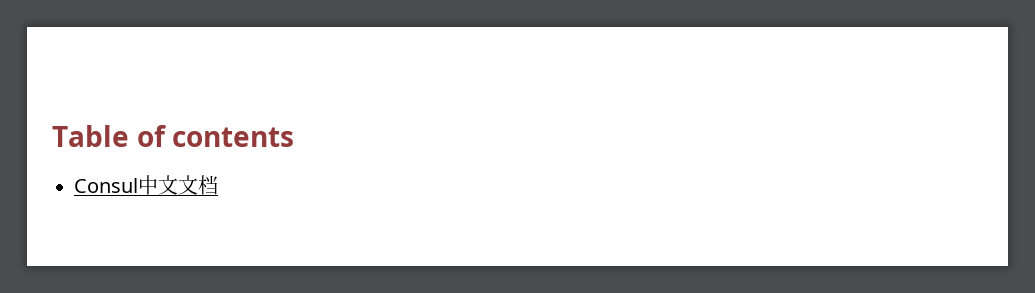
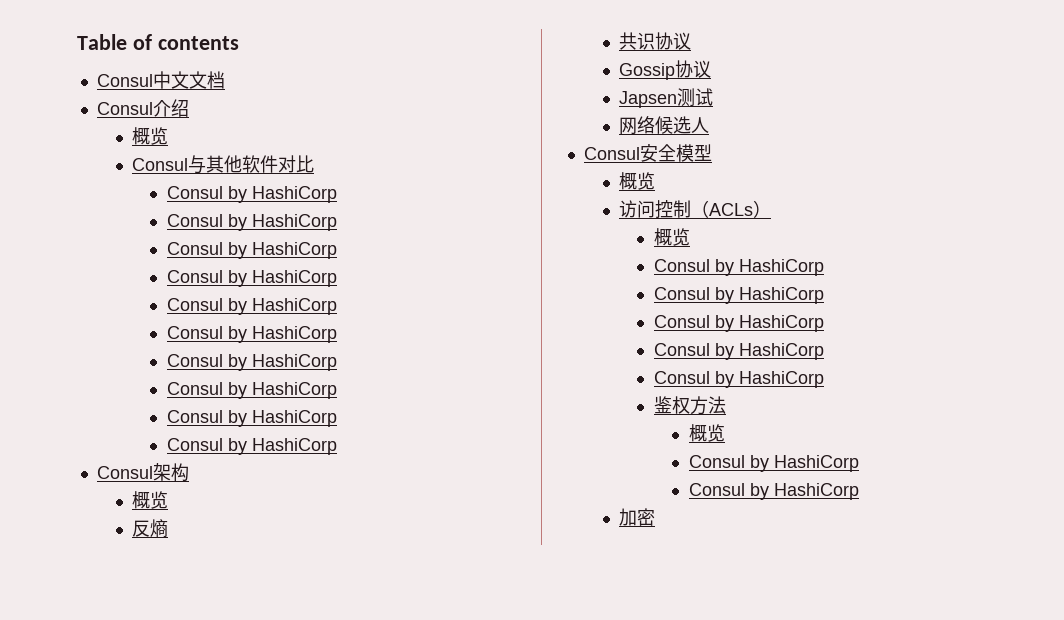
+ Consul介绍
+ 概览
+ Consul与其他软件对比
+ Consul by HashiCorp
+ Consul by HashiCorp
+ Consul by HashiCorp
+ Consul by HashiCorp
+ Consul by HashiCorp
+ Consul by HashiCorp
+ Consul by HashiCorp
+ Consul by HashiCorp
+ Consul by HashiCorp
+ Consul by HashiCorp
+ Consul架构
+ 概览
+ 反熵
+ 共识协议
+ Gossip协议
+ Japsen测试
+ 网络候选人
+ Consul安全模型
+ 概览
+ 访问控制（ACLs）
+ 概览
+ Consul by HashiCorp
+ Consul by HashiCorp
+ Consul by HashiCorp
+ Consul by HashiCorp
+ Consul by HashiCorp
+ 鉴权方法
+ 概览
+ Consul by HashiCorp
+ Consul by HashiCorp
+ 加密

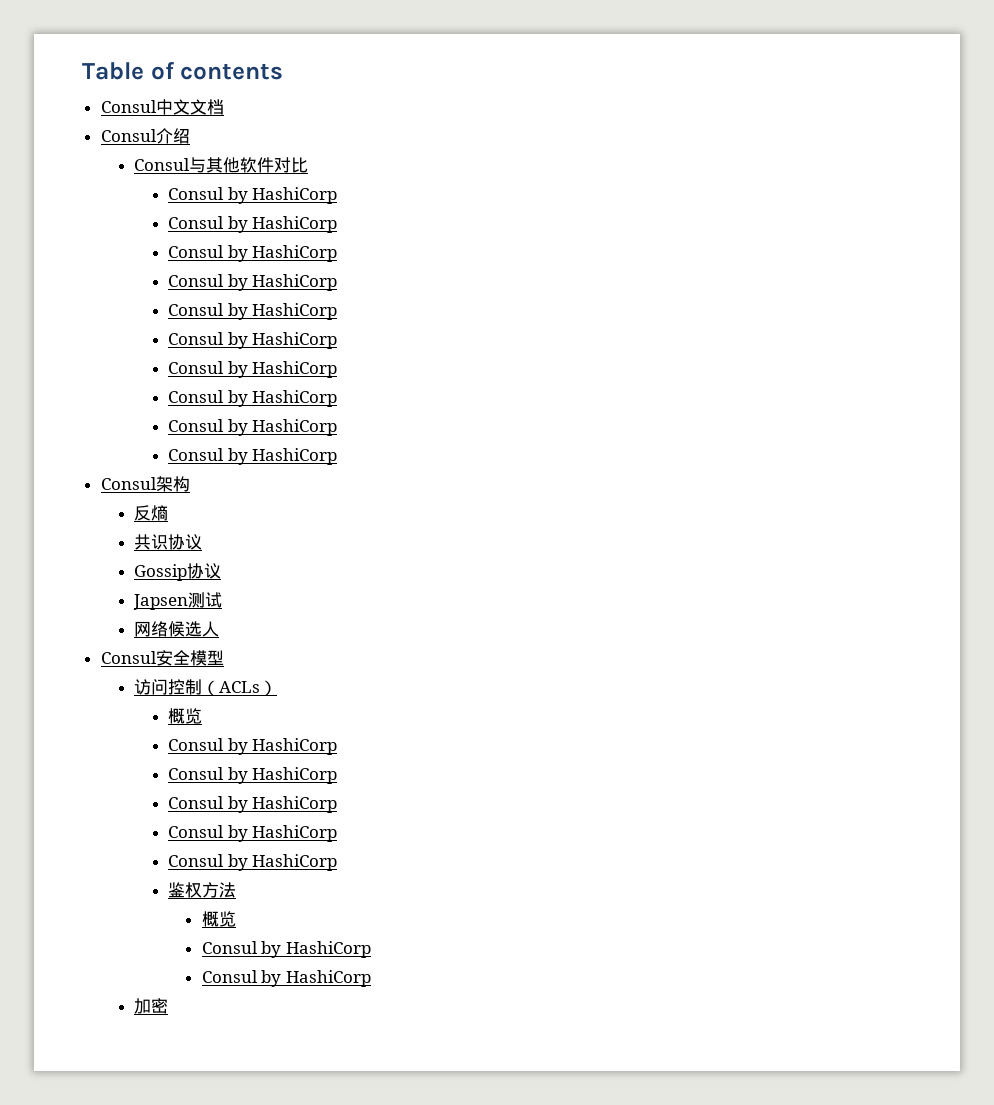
  Consul介绍
- 概览
  Consul架构
- 概览
  Consul安全模型
- 概览

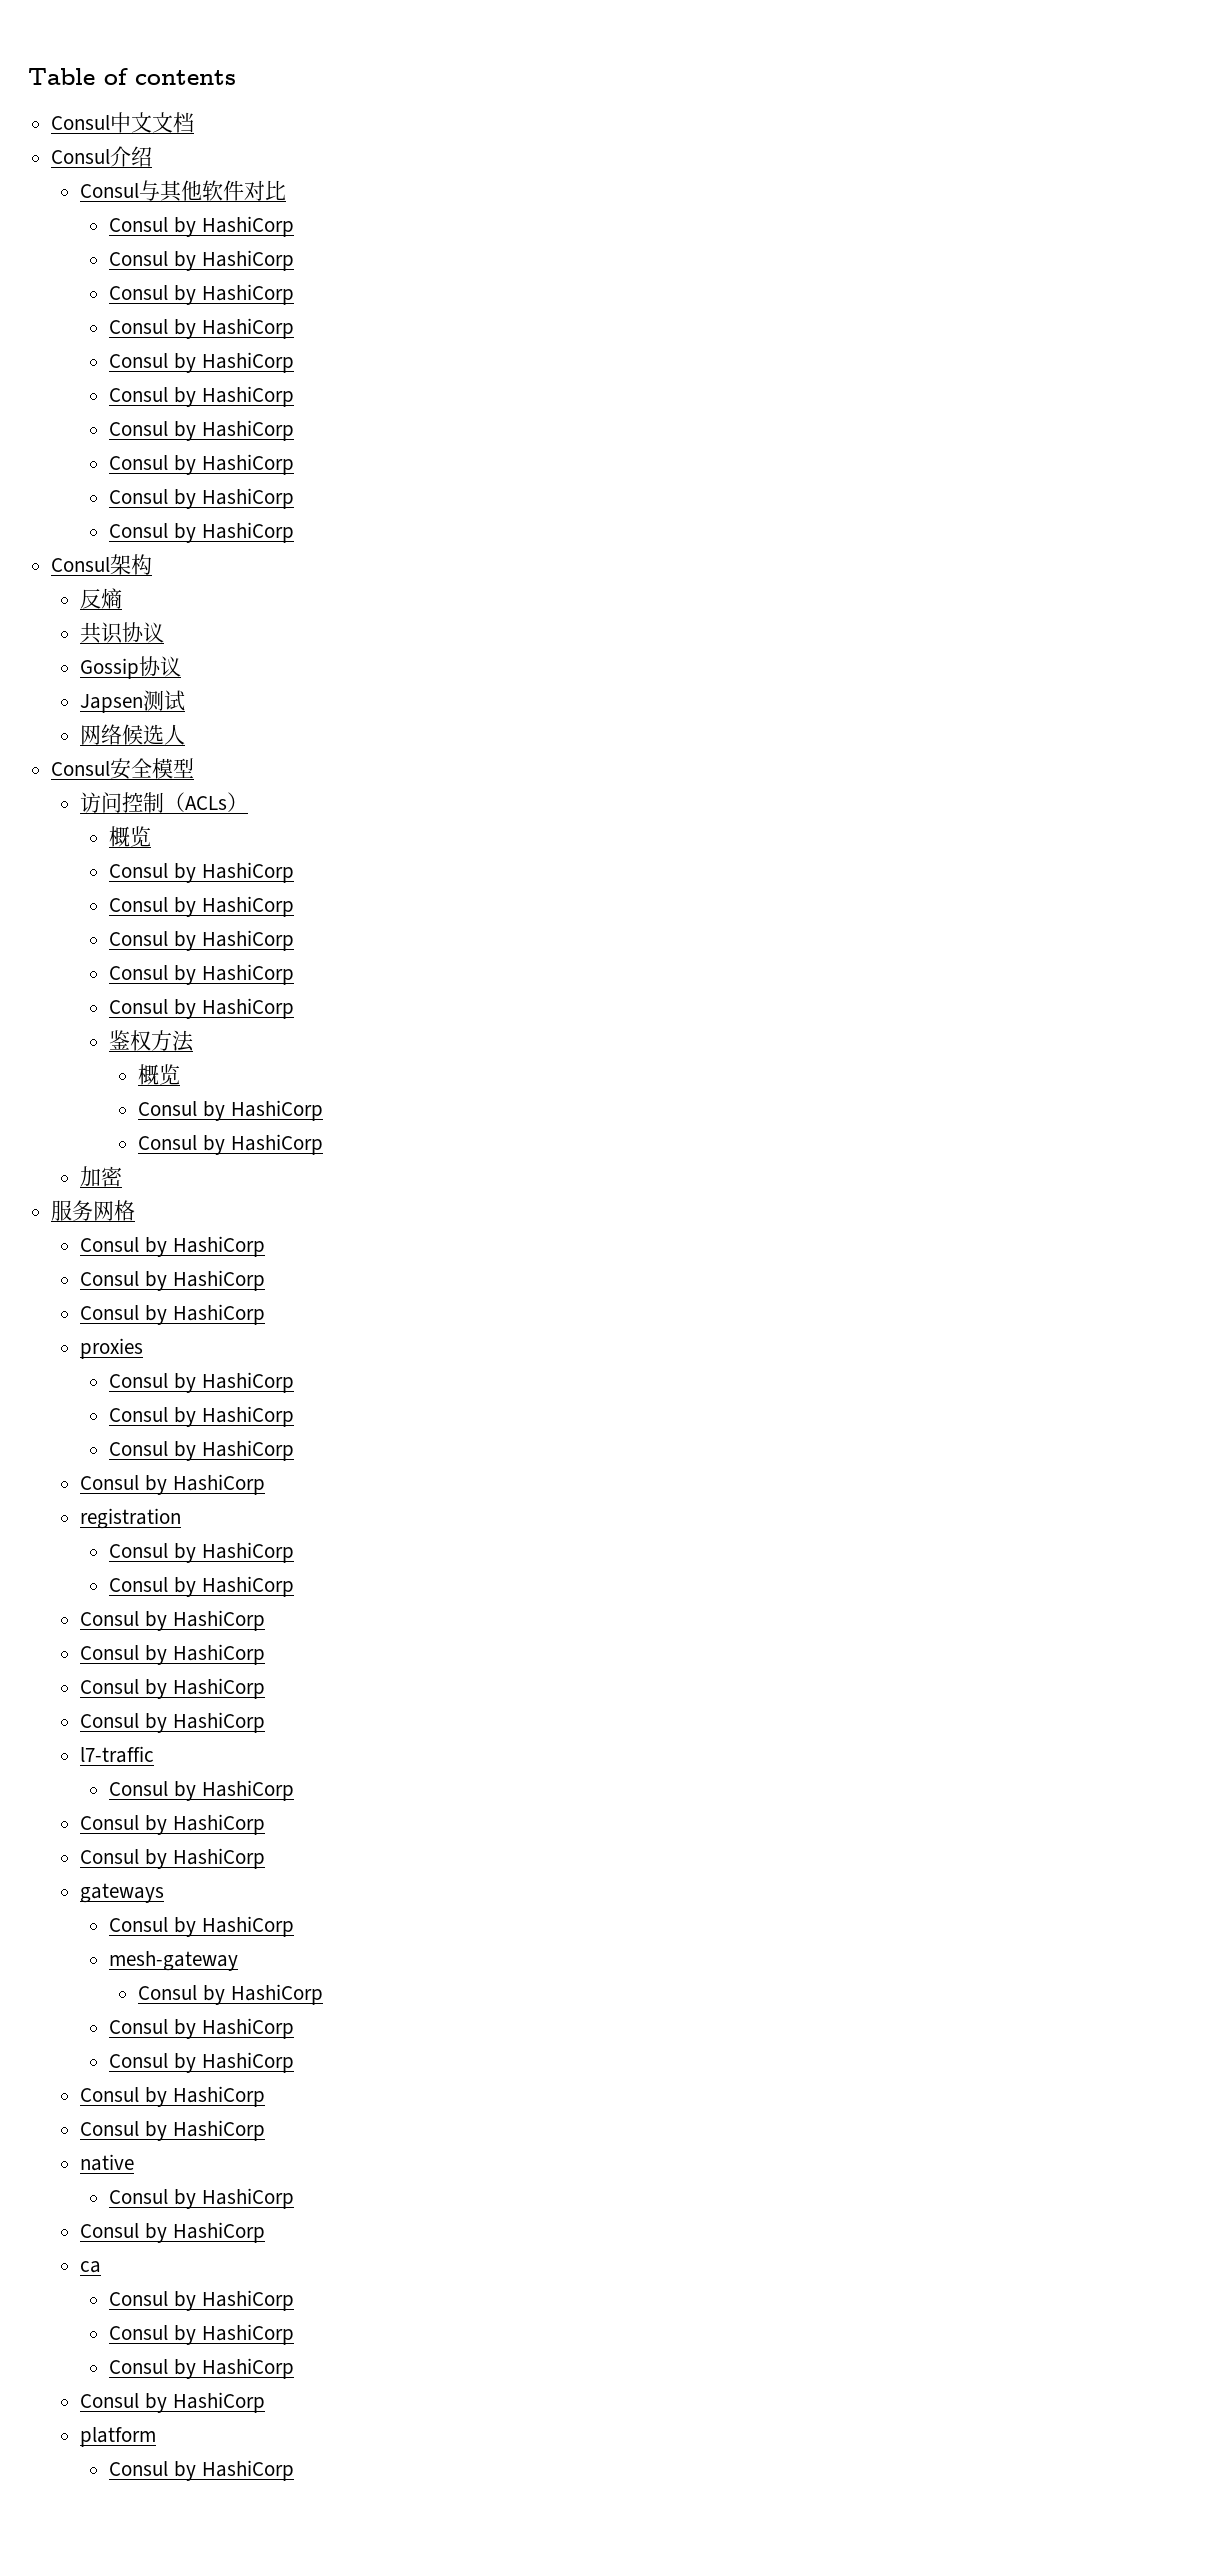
+ 服务网格
+ Consul by HashiCorp
+ Consul by HashiCorp
+ Consul by HashiCorp
+ proxies
+ Consul by HashiCorp
+ Consul by HashiCorp
+ Consul by HashiCorp
+ Consul by HashiCorp
+ registration
+ Consul by HashiCorp
+ Consul by HashiCorp
+ Consul by HashiCorp
+ Consul by HashiCorp
+ Consul by HashiCorp
+ Consul by HashiCorp
+ l7-traffic
+ Consul by HashiCorp
+ Consul by HashiCorp
+ Consul by HashiCorp
+ gateways
+ Consul by HashiCorp
+ mesh-gateway
+ Consul by HashiCorp
+ Consul by HashiCorp
+ Consul by HashiCorp
+ Consul by HashiCorp
+ Consul by HashiCorp
+ native
+ Consul by HashiCorp
+ Consul by HashiCorp
+ ca
+ Consul by HashiCorp
+ Consul by HashiCorp
+ Consul by HashiCorp
+ Consul by HashiCorp
+ platform
+ Consul by HashiCorp

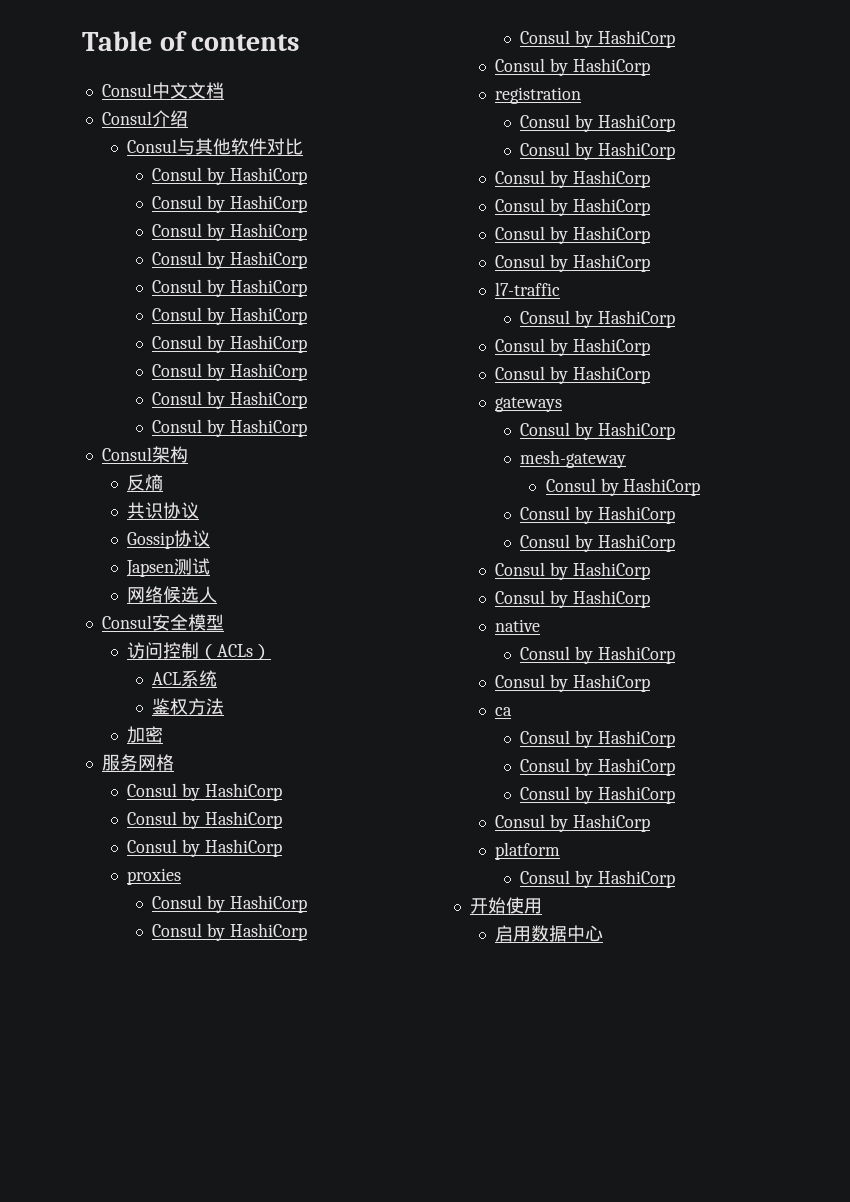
  访问控制（ACLs）
- 概览
- Consul by HashiCorp
- Consul by HashiCorp
- Consul by HashiCorp
- Consul by HashiCorp
- Consul by HashiCorp
+ ACL系统
  鉴权方法
- 概览
- Consul by HashiCorp
- Consul by HashiCorp
+ 开始使用
+ 启用数据中心

